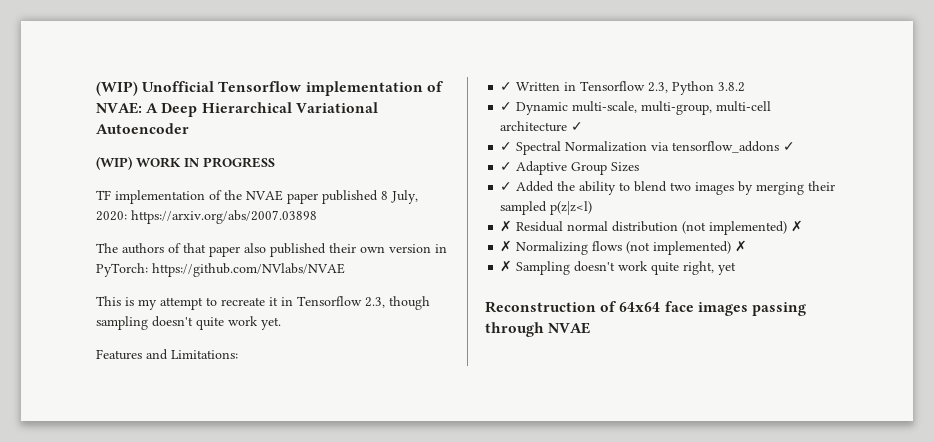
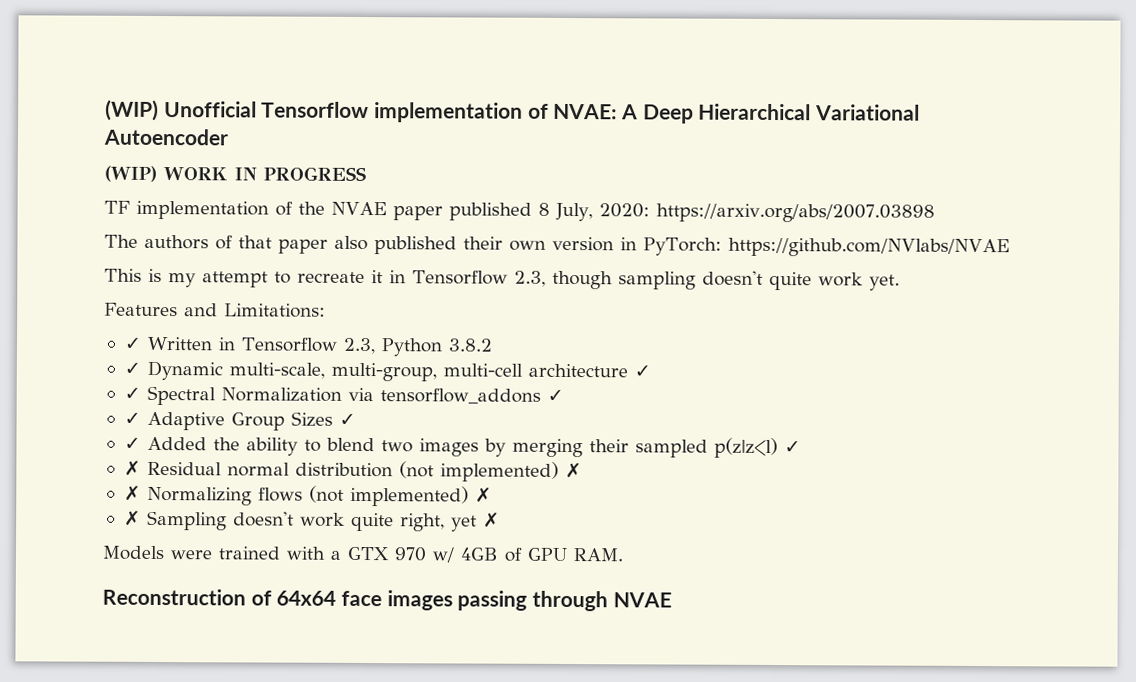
- ✓ Adaptive Group Sizes
+ ✓ Adaptive Group Sizes ✓
- ✓ Added the ability to blend two images by merging their sampled p(z|z<l)
+ ✓ Added the ability to blend two images by merging their sampled p(z|z<l) ✓
- ✗ Sampling doesn't work quite right, yet
+ ✗ Sampling doesn't work quite right, yet ✗
+ Models were trained with a GTX 970 w/ 4GB of GPU RAM.

